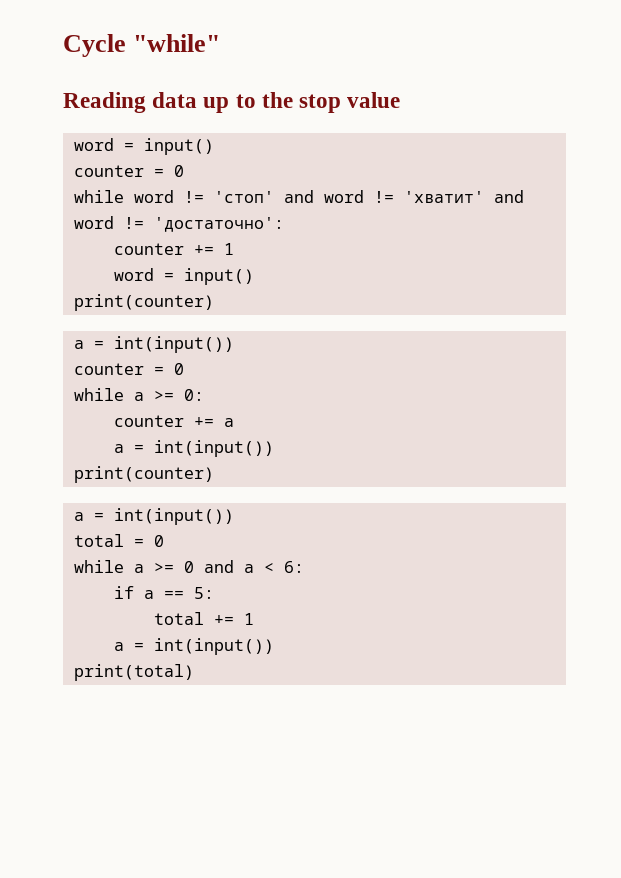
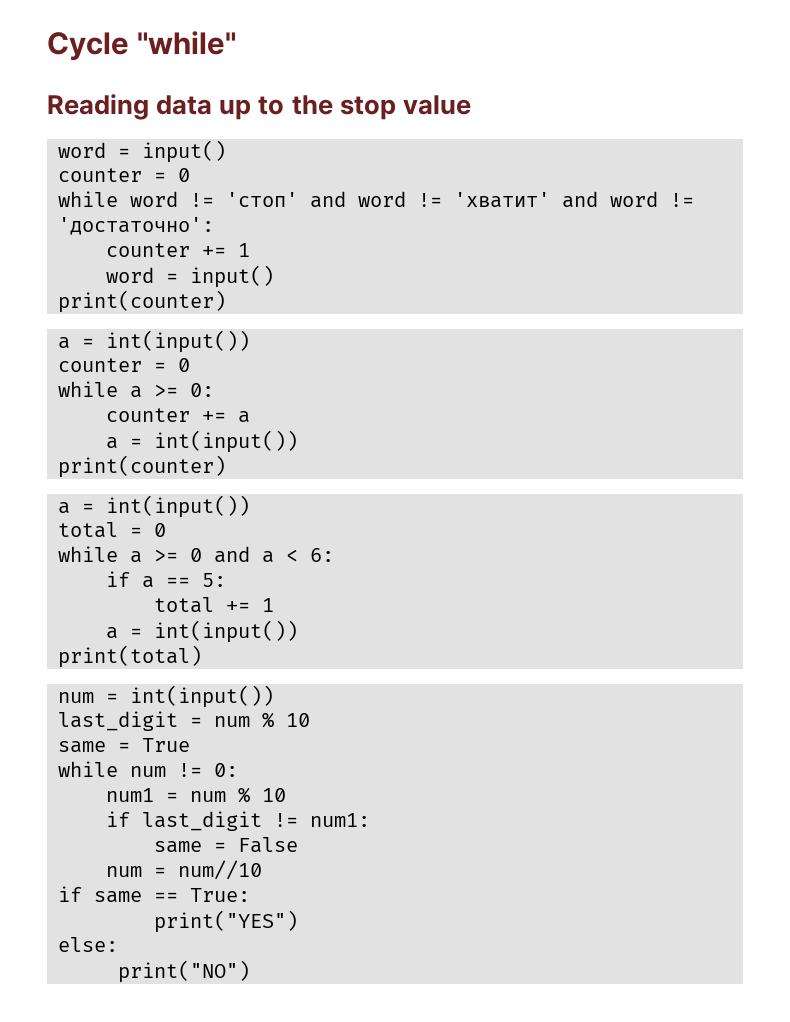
+ num = int(input())
+ last_digit = num % 10
+ same = True
+ while num != 0:
+ num1 = num % 10
+ if last_digit != num1:
+ same = False
+ num = num//10
+ if same == True:
+ print("YES")
+ else:
+ print("NO")

